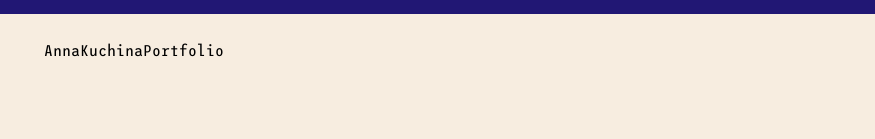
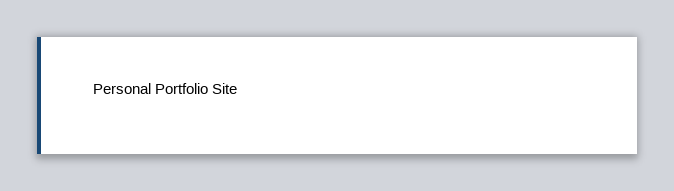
- AnnaKuchinaPortfolio
+ Personal Portfolio Site

